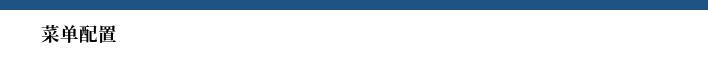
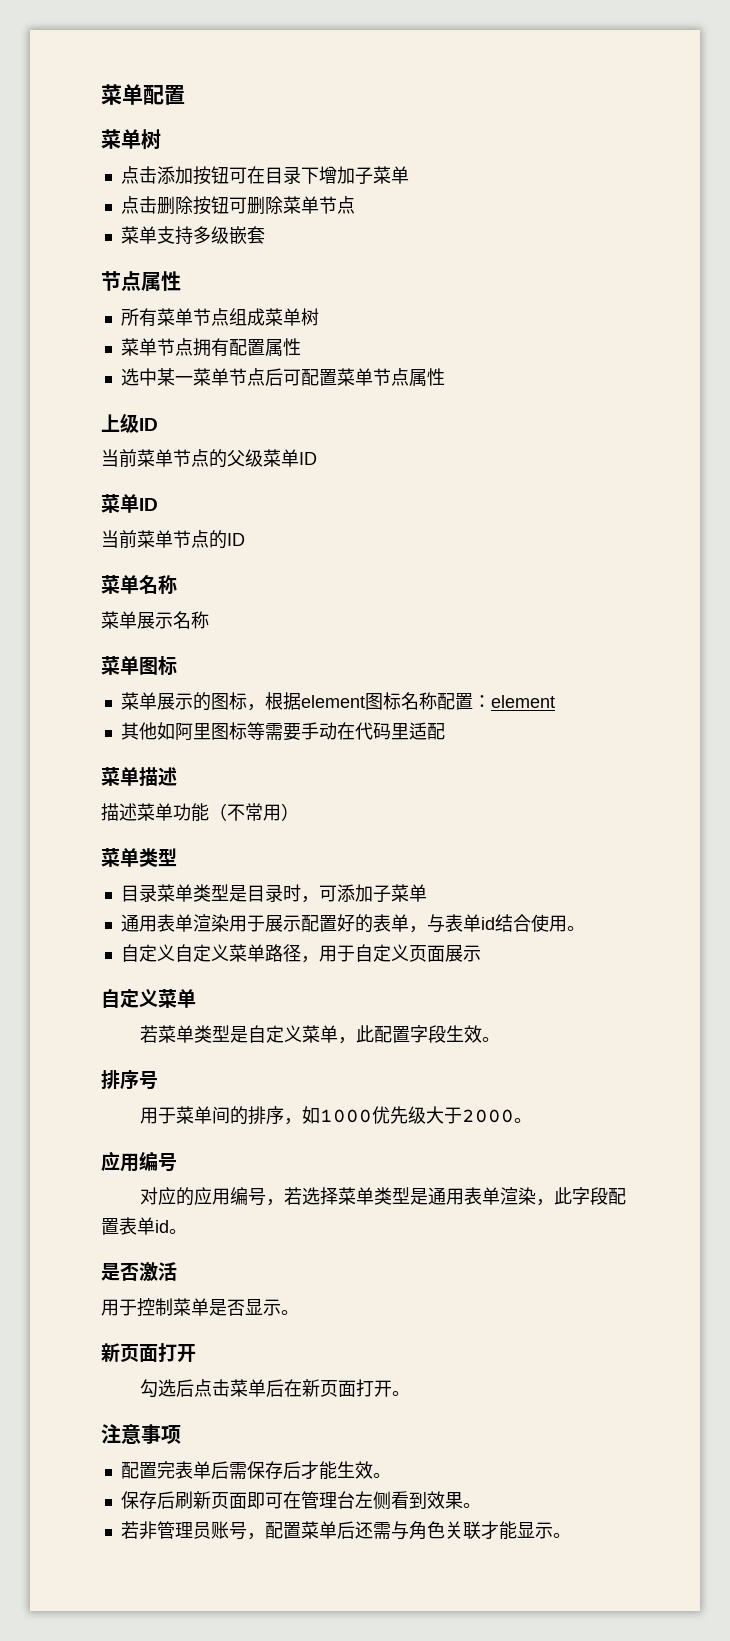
  菜单配置
+ 菜单树
+ 点击添加按钮可在目录下增加子菜单
+ 点击删除按钮可删除菜单节点
+ 菜单支持多级嵌套
+ 节点属性
+ 所有菜单节点组成菜单树
+ 菜单节点拥有配置属性
+ 选中某一菜单节点后可配置菜单节点属性
+ 上级ID
+ 当前菜单节点的父级菜单ID
+ 菜单ID
+ 当前菜单节点的ID
+ 菜单名称
+ 菜单展示名称
+ 菜单图标
+ 菜单展示的图标，根据element图标名称配置：element
+ 其他如阿里图标等需要手动在代码里适配
+ 菜单描述
+ 描述菜单功能（不常用）
+ 菜单类型
+ 目录菜单类型是目录时，可添加子菜单
+ 通用表单渲染用于展示配置好的表单，与表单id结合使用。
+ 自定义自定义菜单路径，用于自定义页面展示
+ 自定义菜单
+ 若菜单类型是自定义菜单，此配置字段生效。
+ 排序号
+ 用于菜单间的排序，如1000优先级大于2000。
+ 应用编号
+ 对应的应用编号，若选择菜单类型是通用表单渲染，此字段配置表单id。
+ 是否激活
+ 用于控制菜单是否显示。
+ 新页面打开
+ 勾选后点击菜单后在新页面打开。
+ 注意事项
+ 配置完表单后需保存后才能生效。
+ 保存后刷新页面即可在管理台左侧看到效果。
+ 若非管理员账号，配置菜单后还需与角色关联才能显示。

